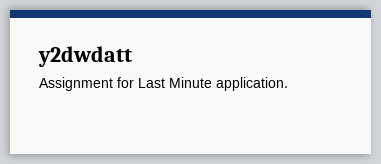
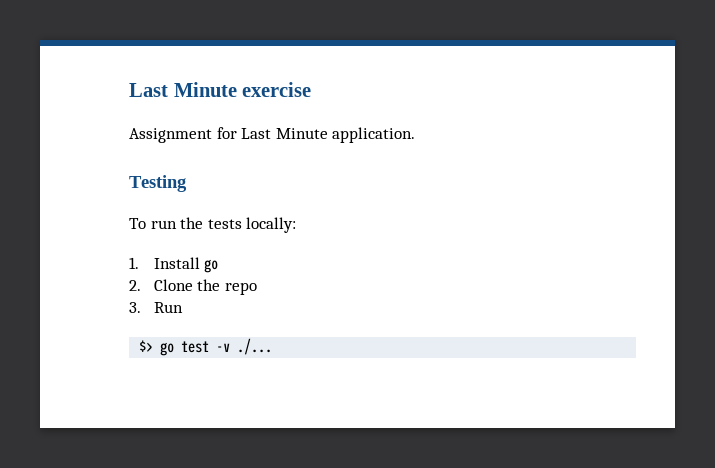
- y2dwdatt
+ Last Minute exercise
+ Testing
+ To run the tests locally:
+ 1. Install go
+ 2. Clone the repo
+ 3. Run
+ $> go test -v ./...

